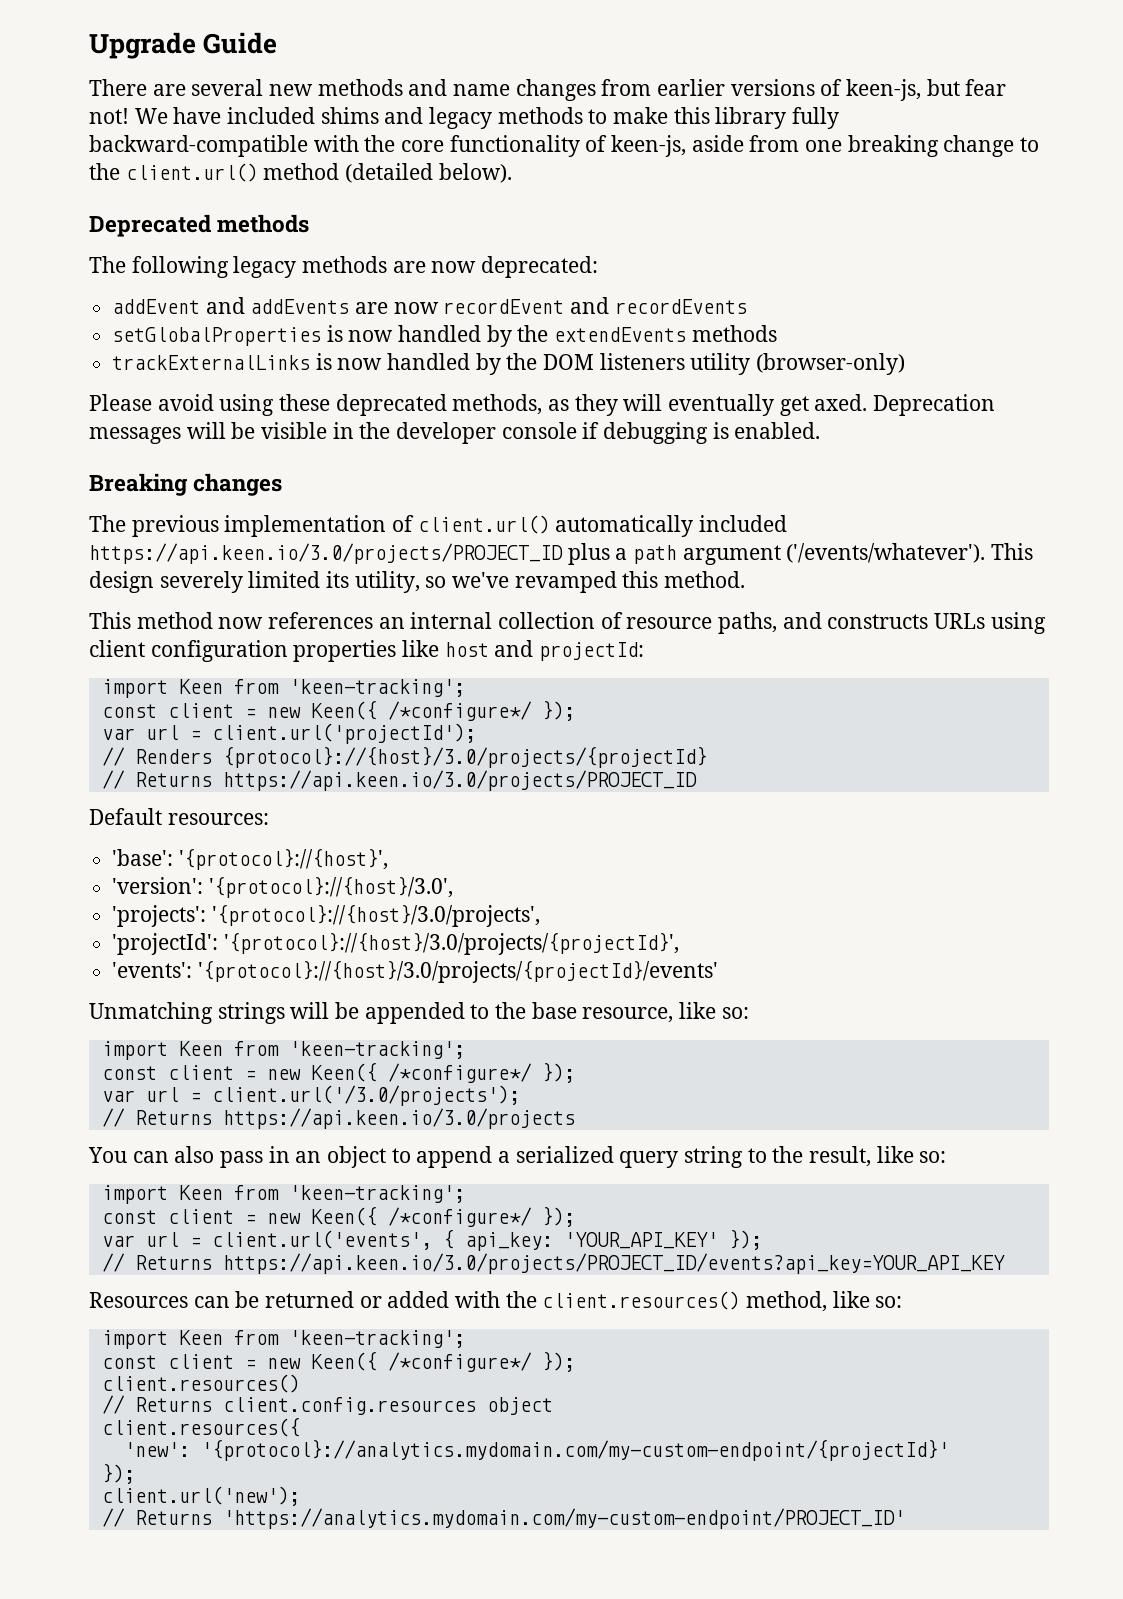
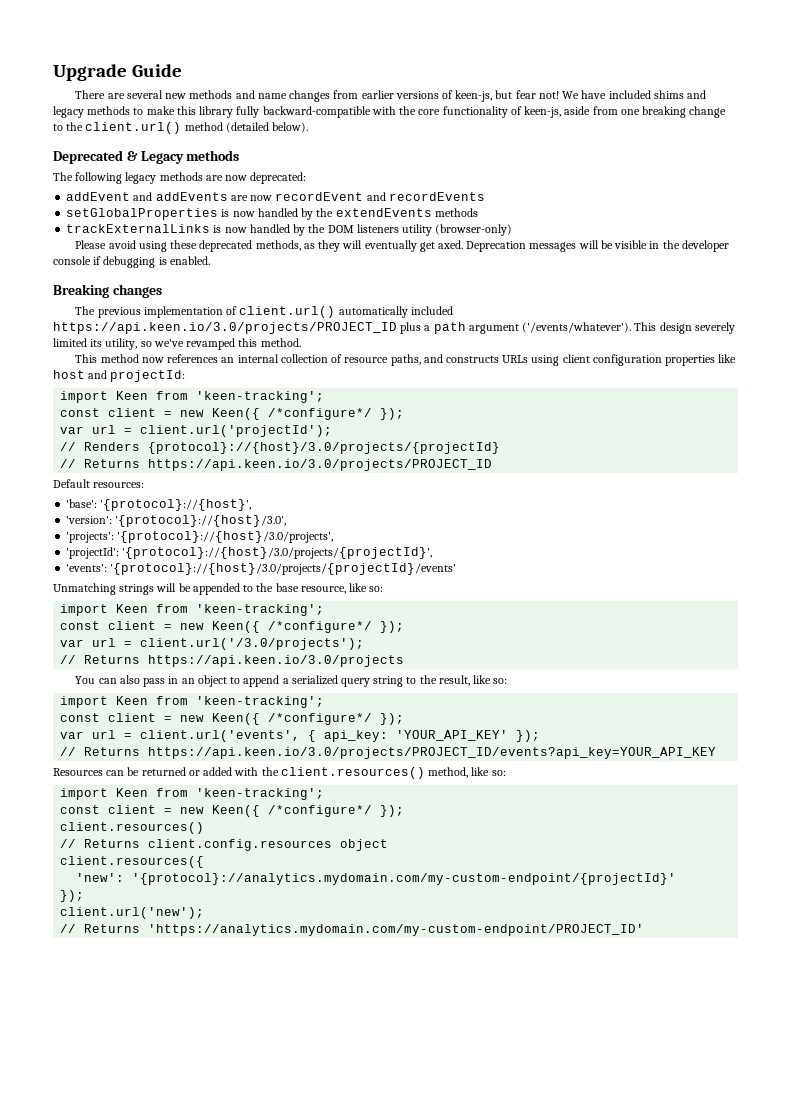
- Deprecated methods
+ Deprecated & Legacy methods

